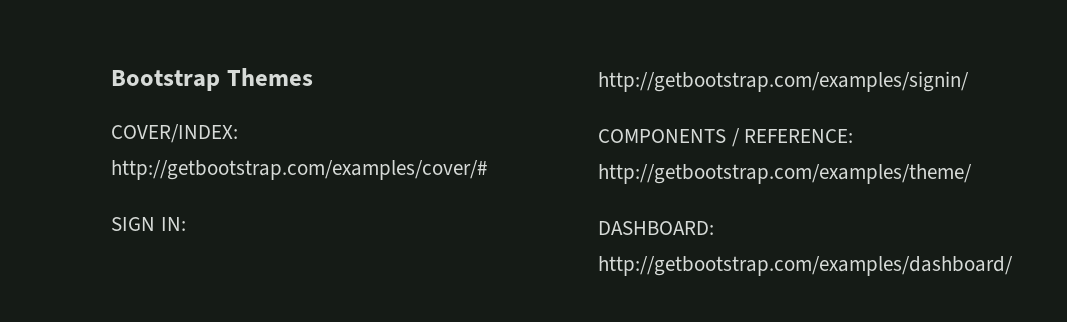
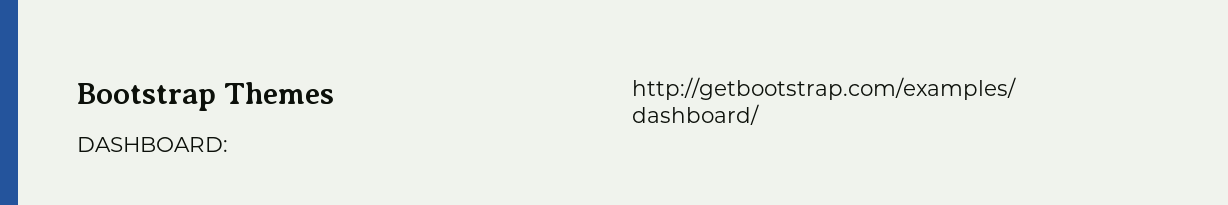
- COVER/INDEX: http://getbootstrap.com/examples/cover/#
- SIGN IN: http://getbootstrap.com/examples/signin/
- COMPONENTS / REFERENCE: http://getbootstrap.com/examples/theme/

